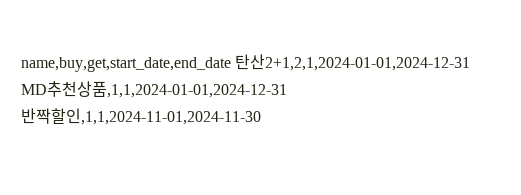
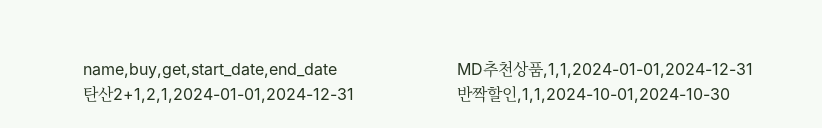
- name,buy,get,start_date,end_date 탄산2+1,2,1,2024-01-01,2024-12-31 MD추천상품,1,1,2024-01-01,2024-12-31 반짝할인,1,1,2024-11-01,2024-11-30
+ name,buy,get,start_date,end_date 탄산2+1,2,1,2024-01-01,2024-12-31 MD추천상품,1,1,2024-01-01,2024-12-31 반짝할인,1,1,2024-10-01,2024-10-30

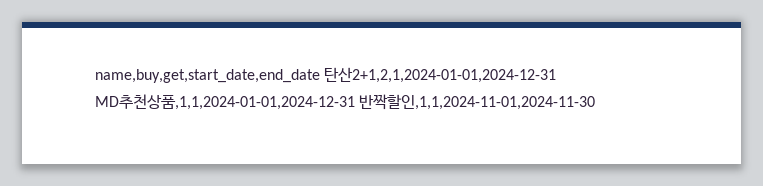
- name,buy,get,start_date,end_date 탄산2+1,2,1,2024-01-01,2024-12-31 MD추천상품,1,1,2024-01-01,2024-12-31 반짝할인,1,1,2024-10-01,2024-10-30
+ name,buy,get,start_date,end_date 탄산2+1,2,1,2024-01-01,2024-12-31 MD추천상품,1,1,2024-01-01,2024-12-31 반짝할인,1,1,2024-11-01,2024-11-30

